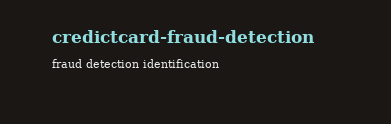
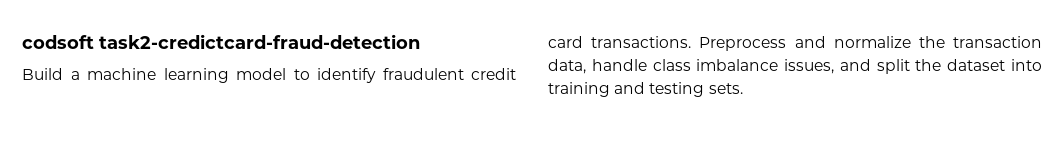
- credictcard-fraud-detection
- fraud detection identification
+ codsoft task2-credictcard-fraud-detection
+ Build a machine learning model to identify fraudulent credit card transactions. Preprocess and normalize the transaction data, handle class imbalance issues, and split the dataset into training and testing sets.

